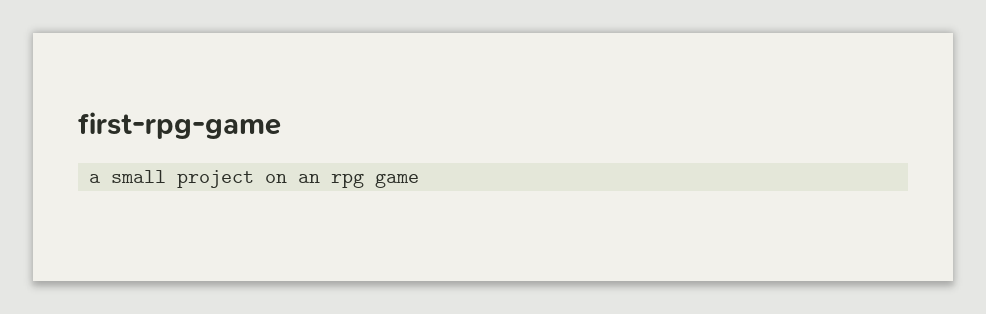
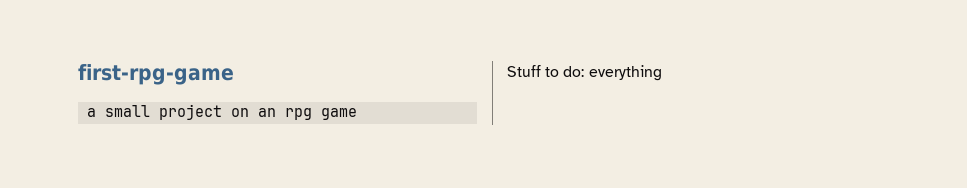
+ Stuff to do: everything

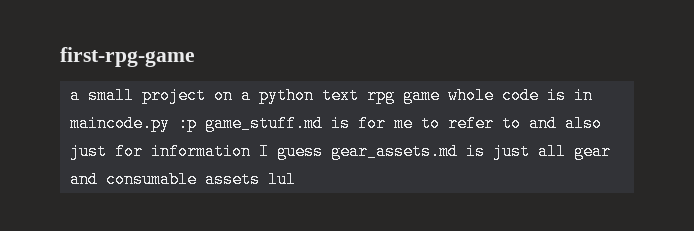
- a small project on an rpg game
- Stuff to do: everything
+ a small project on a python text rpg game whole code is in maincode.py :p game_stuff.md is for me to refer to and also just for information I guess gear_assets.md is just all gear and consumable assets lul

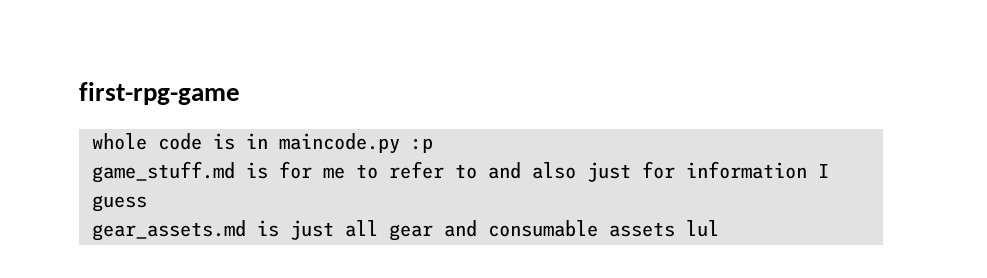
- a small project on a python text rpg game whole code is in maincode.py :p game_stuff.md is for me to refer to and also just for information I guess gear_assets.md is just all gear and consumable assets lul
+ whole code is in maincode.py :p
+ game_stuff.md is for me to refer to and also just for information I guess
+ gear_assets.md is just all gear and consumable assets lul

